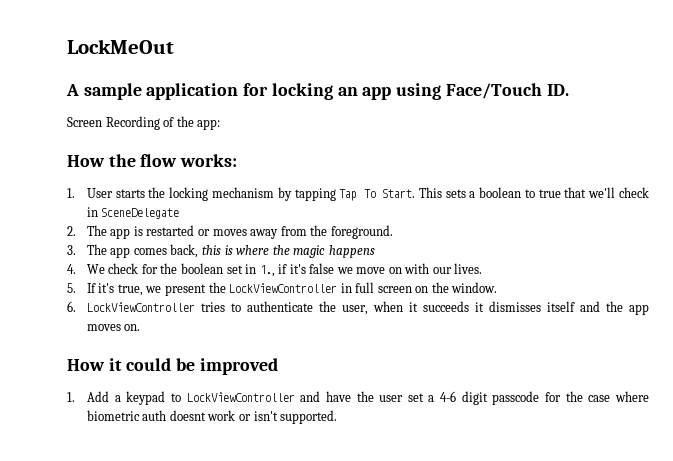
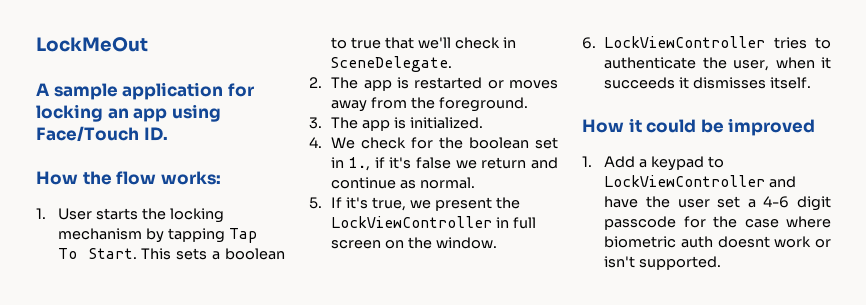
- Screen Recording of the app:
- This sets a boolean to true that we'll check in SceneDelegate
+ This sets a boolean to true that we'll check in SceneDelegate.
- 3. The app comes back, this is where the magic happens
+ 3. The app is initialized.
- 4. We check for the boolean set in 1., if it's false we move on with our lives.
+ 4. We check for the boolean set in 1., if it's false we return and continue as normal.
- 6. LockViewController tries to authenticate the user, when it succeeds it dismisses itself and the app moves on.
+ 6. LockViewController tries to authenticate the user, when it succeeds it dismisses itself.

